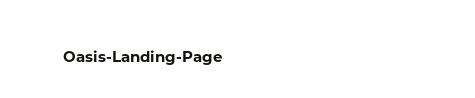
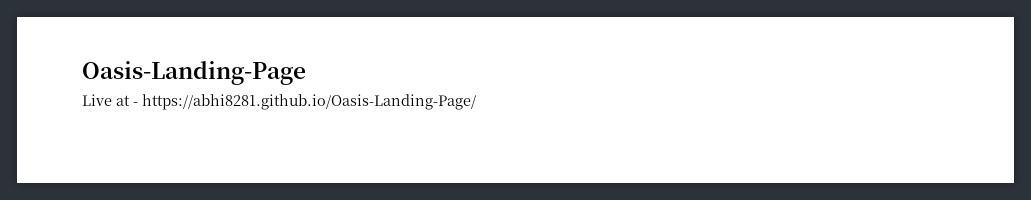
+ Live at - https://abhi8281.github.io/Oasis-Landing-Page/

